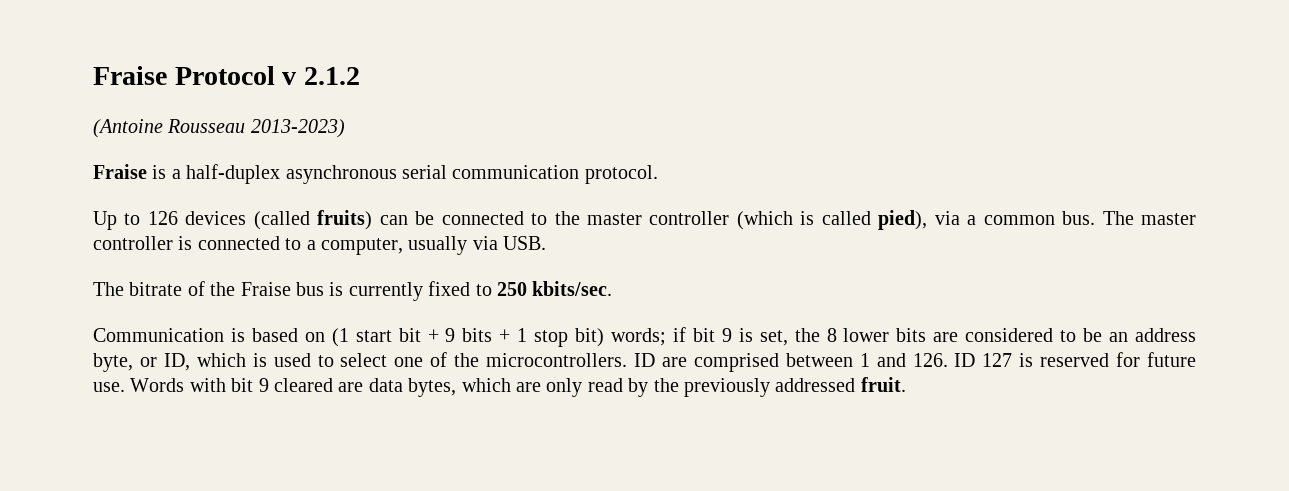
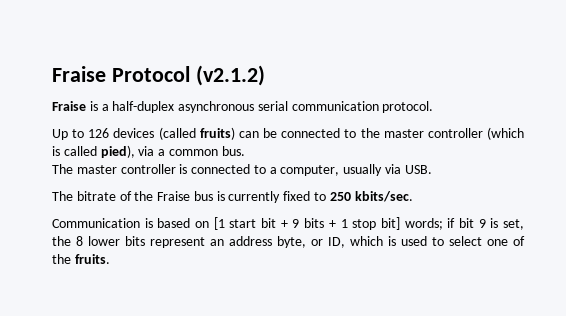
- Fraise Protocol v 2.1.2
- (Antoine Rousseau 2013-2023)
+ Fraise Protocol (v2.1.2)
- Up to 126 devices (called fruits) can be connected to the master controller (which is called pied), via a common bus. The master controller is connected to a computer, usually via USB.
+ Up to 126 devices (called fruits) can be connected to the master controller (which is called pied), via a common bus.
+ The master controller is connected to a computer, usually via USB.
- Communication is based on (1 start bit + 9 bits + 1 stop bit) words; if bit 9 is set, the 8 lower bits are considered to be an address byte, or ID, which is used to select one of the microcontrollers. ID are comprised between 1 and 126. ID 127 is reserved for future use. Words with bit 9 cleared are data bytes, which are only read by the previously addressed fruit.
+ Communication is based on [1 start bit + 9 bits + 1 stop bit] words; if bit 9 is set, the 8 lower bits represent an address byte, or ID, which is used to select one of the fruits.

